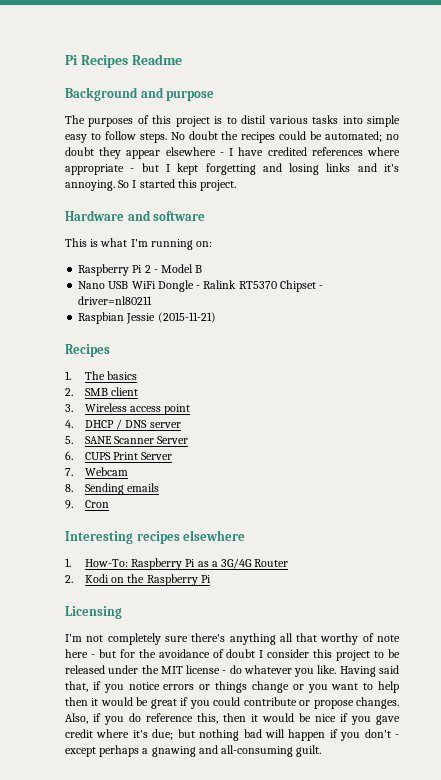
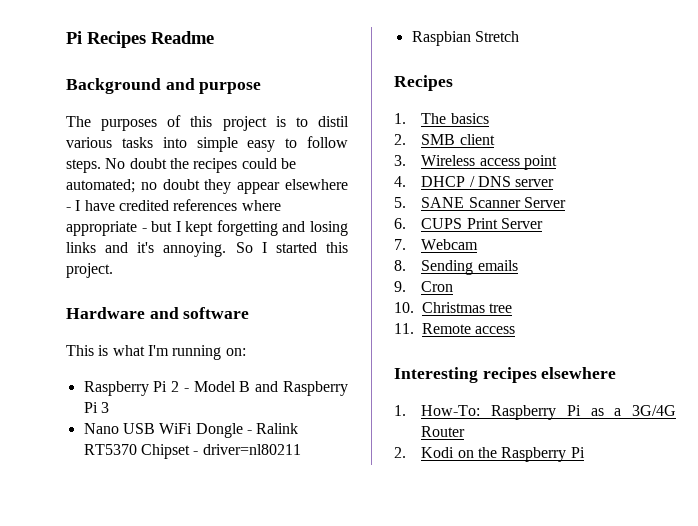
- Raspberry Pi 2 - Model B
+ Raspberry Pi 2 - Model B and Raspberry Pi 3
- Raspbian Jessie (2015-11-21)
+ Raspbian Stretch
+ 10. Christmas tree
+ 11. Remote access
- Licensing
- I'm not completely sure there's anything all that worthy of note here - but for the avoidance of doubt I consider this project to be released under the MIT license - do whatever you like. Having said that, if you notice errors or things change or you want to help then it would be great if you could contribute or propose changes. Also, if you do reference this, then it would be nice if you gave credit where it's due; but nothing bad will happen if you don't - except perhaps a gnawing and all-consuming guilt.

